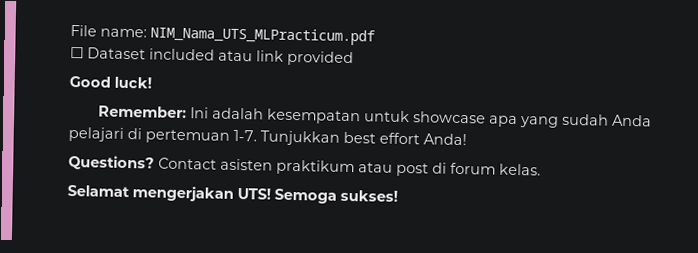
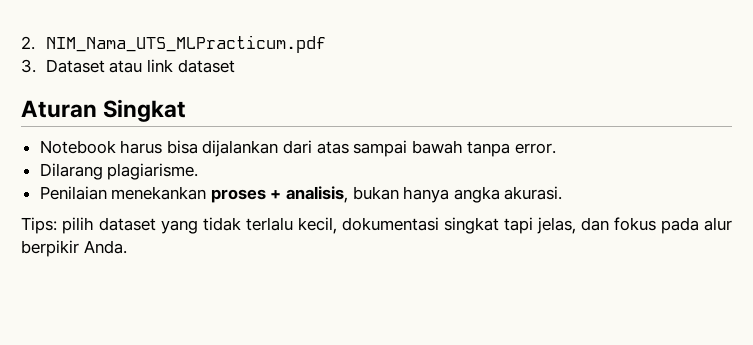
- File name: NIM_Nama_UTS_MLPracticum.pdf
+ 2. NIM_Nama_UTS_MLPracticum.pdf
- ☐ Dataset included atau link provided
- Good luck!
- Remember: Ini adalah kesempatan untuk showcase apa yang sudah Anda pelajari di pertemuan 1-7. Tunjukkan best effort Anda!
- Questions? Contact asisten praktikum atau post di forum kelas.
- Selamat mengerjakan UTS! Semoga sukses!
+ 3. Dataset atau link dataset
+ Aturan Singkat
+ Notebook harus bisa dijalankan dari atas sampai bawah tanpa error.
+ Dilarang plagiarisme.
+ Penilaian menekankan proses + analisis, bukan hanya angka akurasi.
+ Tips: pilih dataset yang tidak terlalu kecil, dokumentasi singkat tapi jelas, dan fokus pada alur berpikir Anda.

